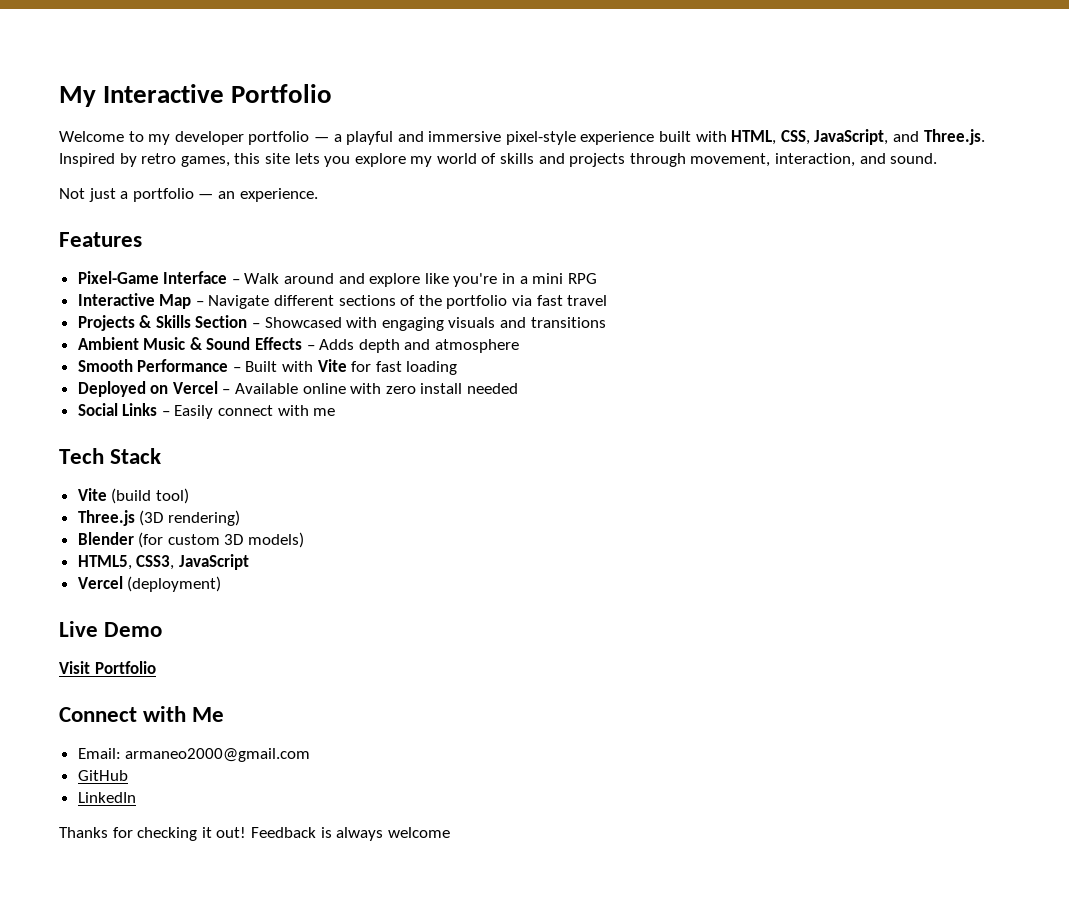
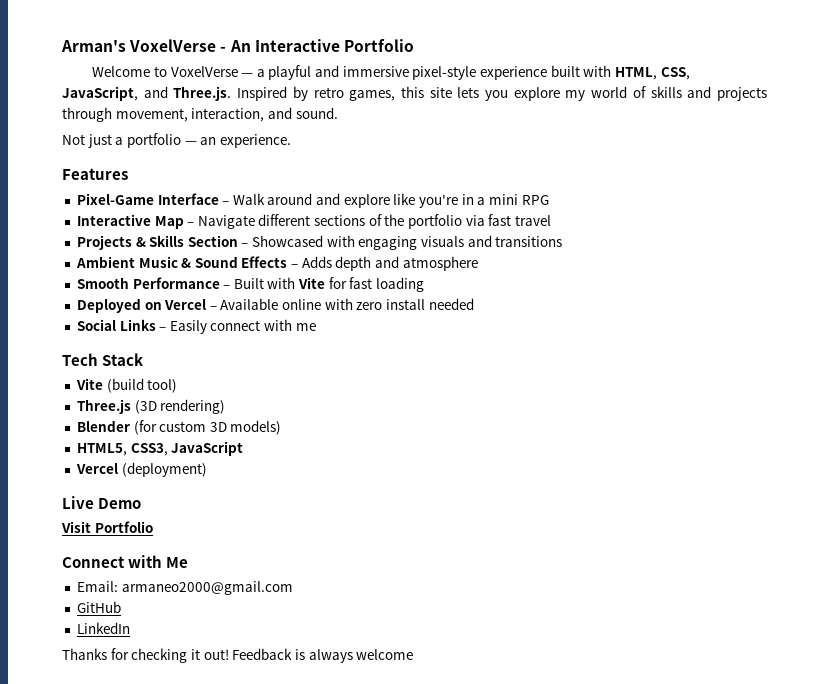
- My Interactive Portfolio
+ Arman's VoxelVerse - An Interactive Portfolio
- Welcome to my developer portfolio — a playful and immersive pixel-style experience built with HTML, CSS, JavaScript, and Three.js. Inspired by retro games, this site lets you explore my world of skills and projects through movement, interaction, and sound.
+ Welcome to VoxelVerse — a playful and immersive pixel-style experience built with HTML, CSS, JavaScript, and Three.js. Inspired by retro games, this site lets you explore my world of skills and projects through movement, interaction, and sound.

